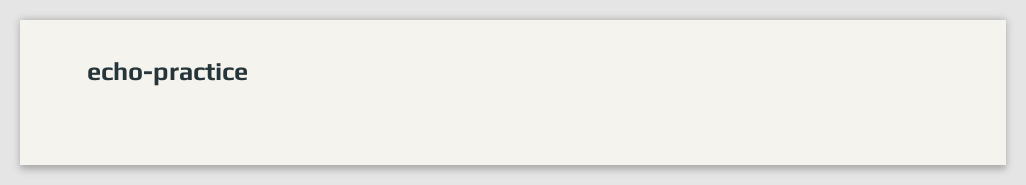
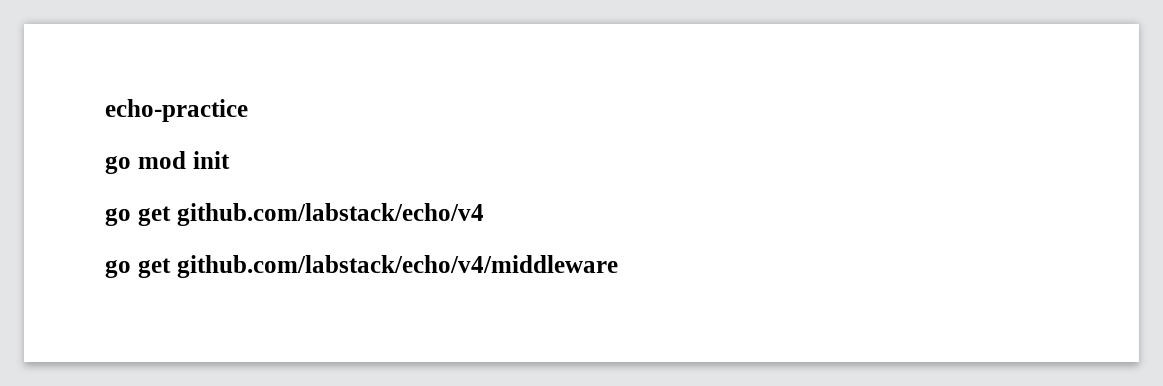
+ go mod init
+ go get github.com/labstack/echo/v4
+ go get github.com/labstack/echo/v4/middleware

